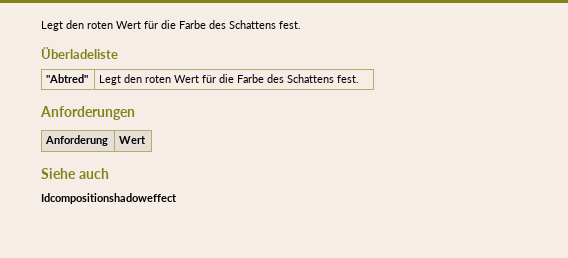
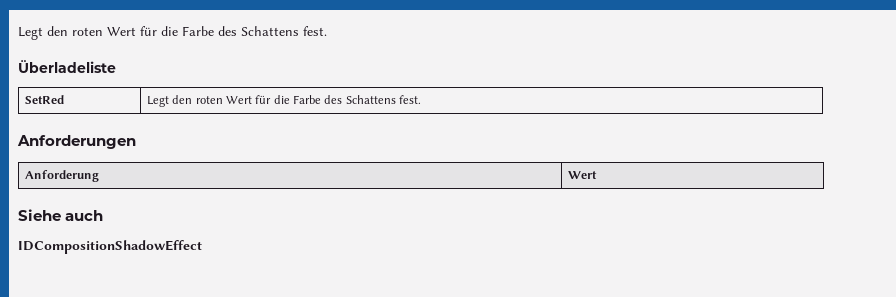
- "Abtred" | Legt den roten Wert für die Farbe des Schattens fest.
+ SetRed | Legt den roten Wert für die Farbe des Schattens fest.
- Idcompositionshadoweffect
+ IDCompositionShadowEffect

